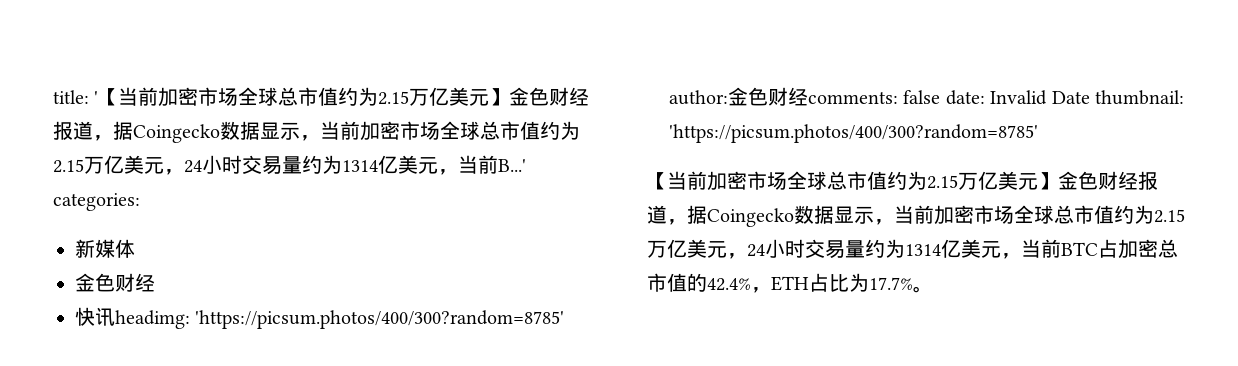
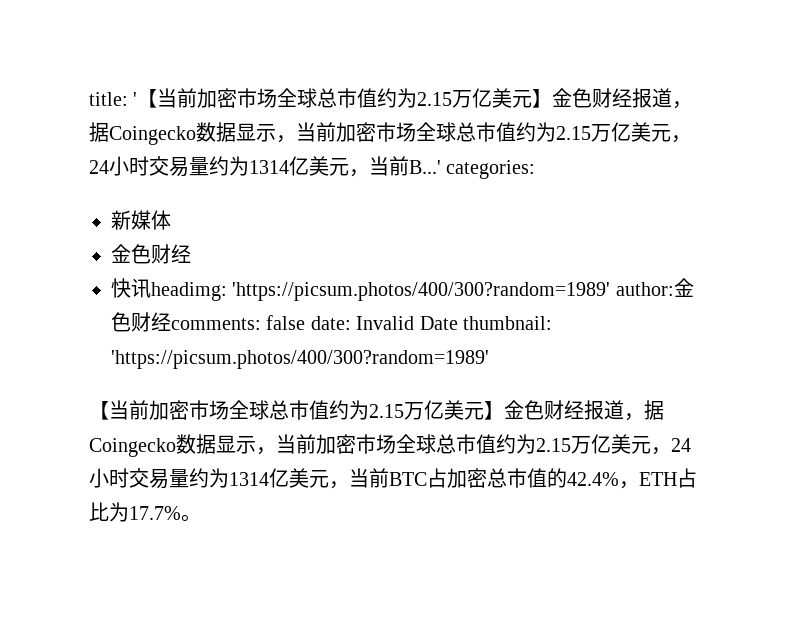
- 快讯headimg: 'https://picsum.photos/400/300?random=8785' author:金色财经comments: false date: Invalid Date thumbnail: 'https://picsum.photos/400/300?random=8785'
+ 快讯headimg: 'https://picsum.photos/400/300?random=1989' author:金色财经comments: false date: Invalid Date thumbnail: 'https://picsum.photos/400/300?random=1989'

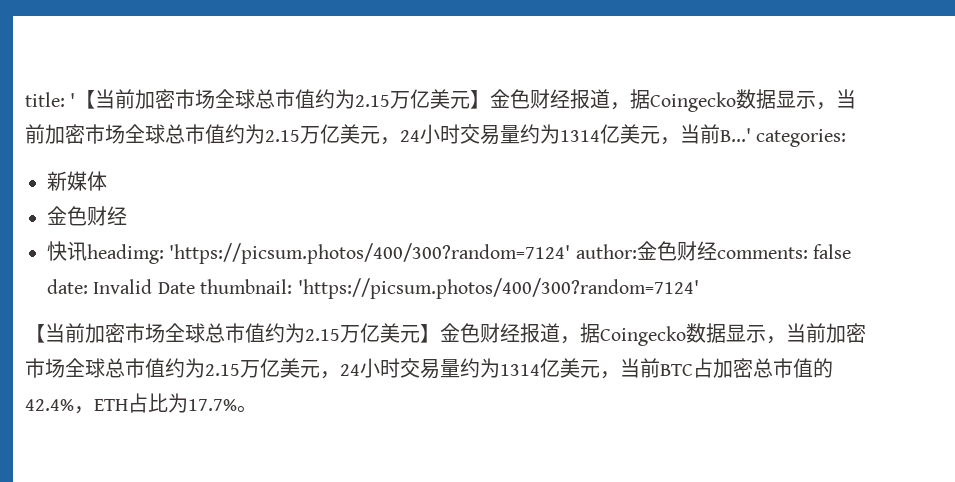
- 快讯headimg: 'https://picsum.photos/400/300?random=1989' author:金色财经comments: false date: Invalid Date thumbnail: 'https://picsum.photos/400/300?random=1989'
+ 快讯headimg: 'https://picsum.photos/400/300?random=7124' author:金色财经comments: false date: Invalid Date thumbnail: 'https://picsum.photos/400/300?random=7124'

